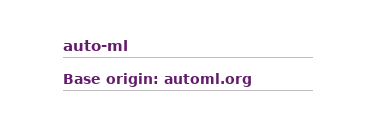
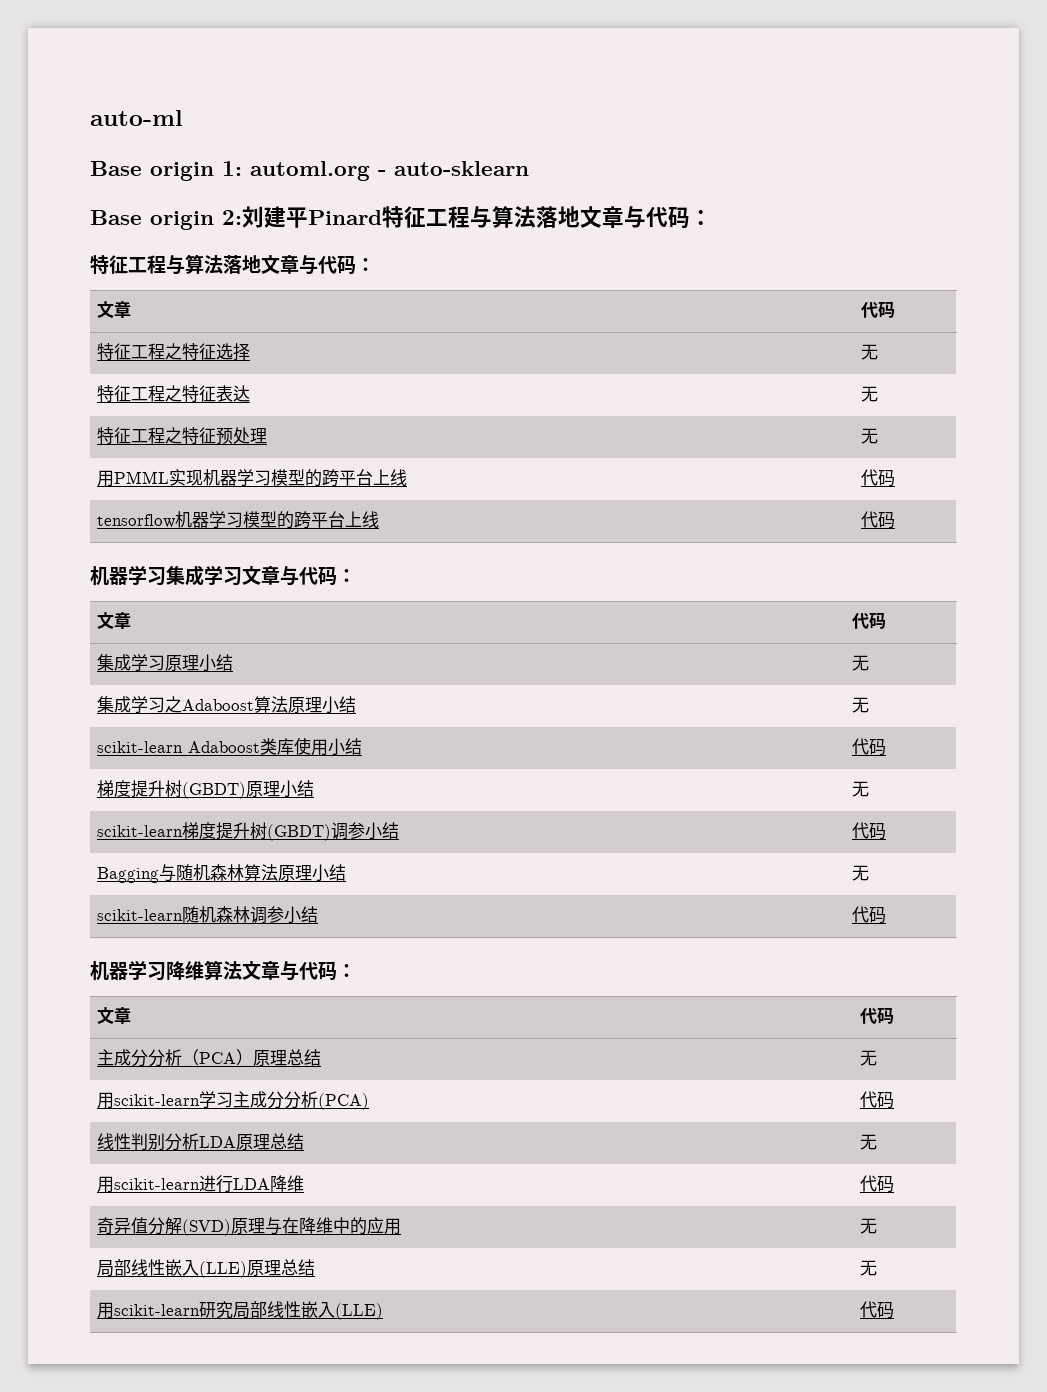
- Base origin: automl.org
+ Base origin 1: automl.org - auto-sklearn
+ Base origin 2:刘建平Pinard特征工程与算法落地文章与代码：
+ 特征工程与算法落地文章与代码：
+ 文章 | 代码
+ 特征工程之特征选择 | 无
+ 特征工程之特征表达 | 无
+ 特征工程之特征预处理 | 无
+ 用PMML实现机器学习模型的跨平台上线 | 代码
+ tensorflow机器学习模型的跨平台上线 | 代码
+ 机器学习集成学习文章与代码：
+ 文章 | 代码
+ 集成学习原理小结 | 无
+ 集成学习之Adaboost算法原理小结 | 无
+ scikit-learn Adaboost类库使用小结 | 代码
+ 梯度提升树(GBDT)原理小结 | 无
+ scikit-learn梯度提升树(GBDT)调参小结 | 代码
+ Bagging与随机森林算法原理小结 | 无
+ scikit-learn随机森林调参小结 | 代码
+ 机器学习降维算法文章与代码：
+ 文章 | 代码
+ 主成分分析（PCA）原理总结 | 无
+ 用scikit-learn学习主成分分析(PCA) | 代码
+ 线性判别分析LDA原理总结 | 无
+ 用scikit-learn进行LDA降维 | 代码
+ 奇异值分解(SVD)原理与在降维中的应用 | 无
+ 局部线性嵌入(LLE)原理总结 | 无
+ 用scikit-learn研究局部线性嵌入(LLE) | 代码

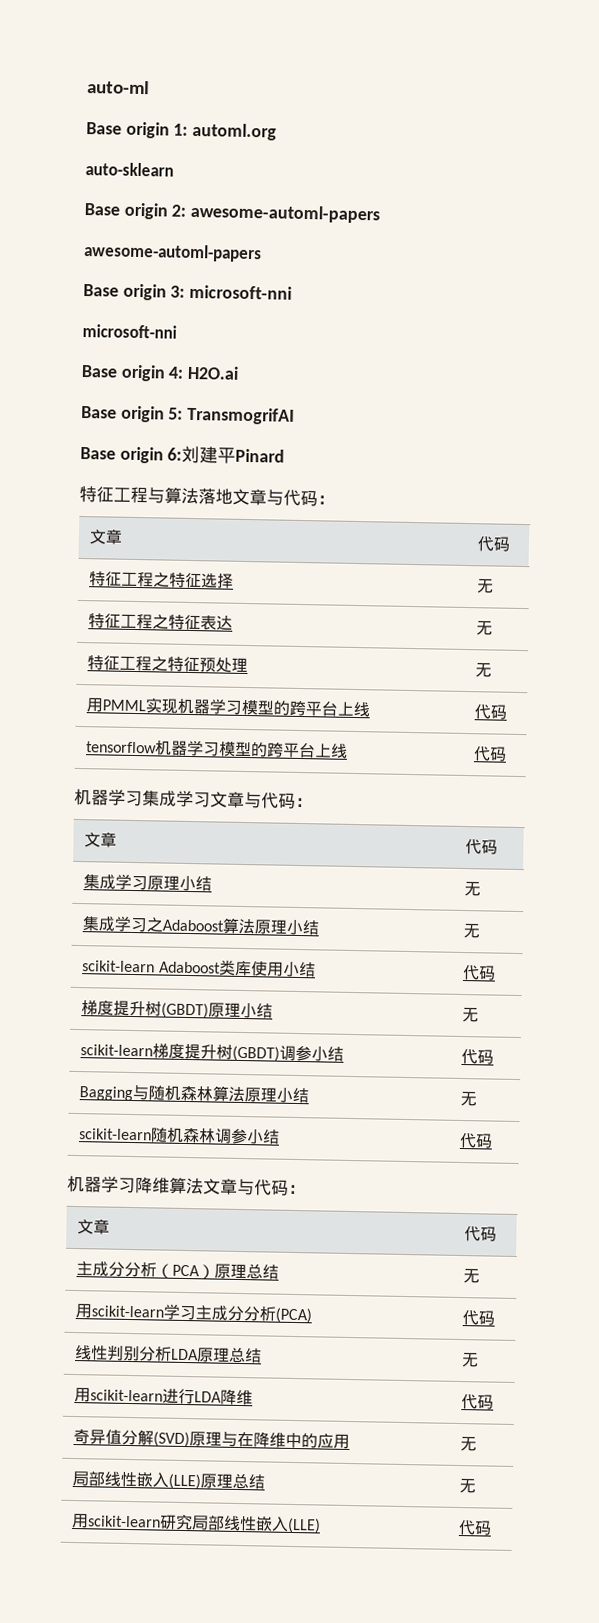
- Base origin 1: automl.org - auto-sklearn
+ Base origin 1: automl.org
+ auto-sklearn
- Base origin 2:刘建平Pinard特征工程与算法落地文章与代码：
+ Base origin 2: awesome-automl-papers
+ awesome-automl-papers
+ Base origin 3: microsoft-nni
+ microsoft-nni
+ Base origin 4: H2O.ai
+ Base origin 5: TransmogrifAI
+ Base origin 6:刘建平Pinard

